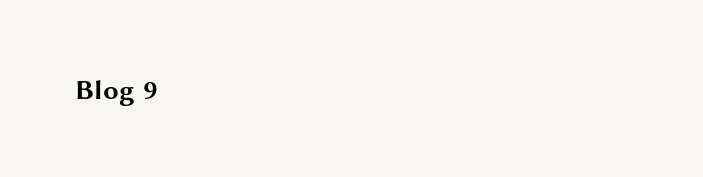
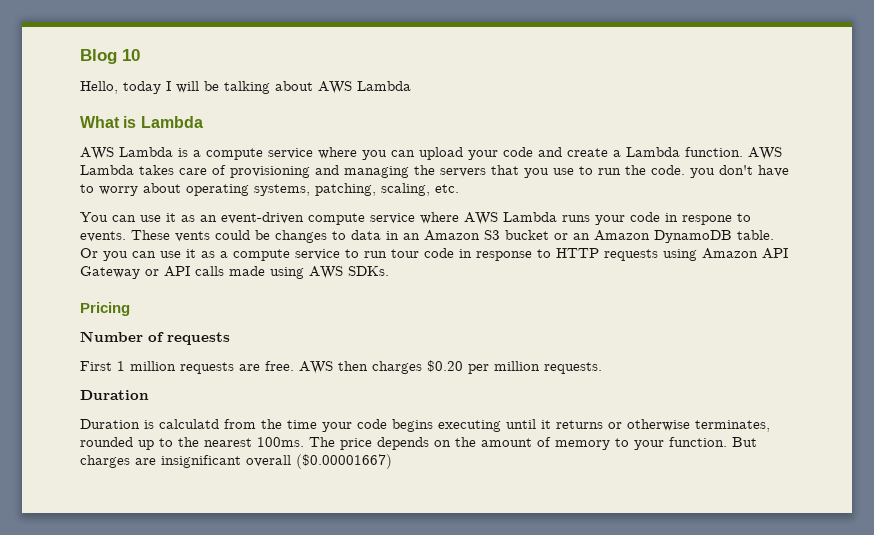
- Blog 9
+ Blog 10
+ Hello, today I will be talking about AWS Lambda
+ What is Lambda
+ AWS Lambda is a compute service where you can upload your code and create a Lambda function. AWS Lambda takes care of provisioning and managing the servers that you use to run the code. you don't have to worry about operating systems, patching, scaling, etc.
+ You can use it as an event-driven compute service where AWS Lambda runs your code in respone to events. These vents could be changes to data in an Amazon S3 bucket or an Amazon DynamoDB table. Or you can use it as a compute service to run tour code in response to HTTP requests using Amazon API Gateway or API calls made using AWS SDKs.
+ Pricing
+ Number of requests
+ First 1 million requests are free. AWS then charges $0.20 per million requests.
+ Duration
+ Duration is calculatd from the time your code begins executing until it returns or otherwise terminates, rounded up to the nearest 100ms. The price depends on the amount of memory to your function. But charges are insignificant overall ($0.00001667)

